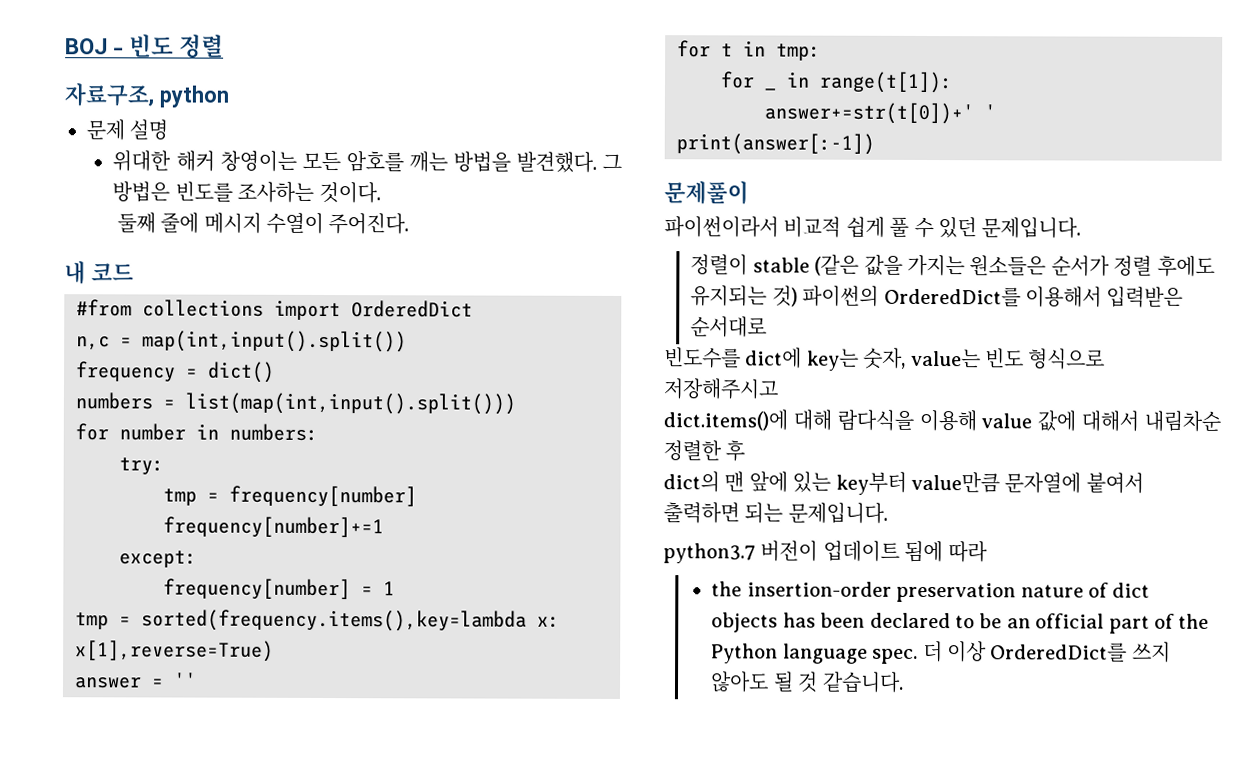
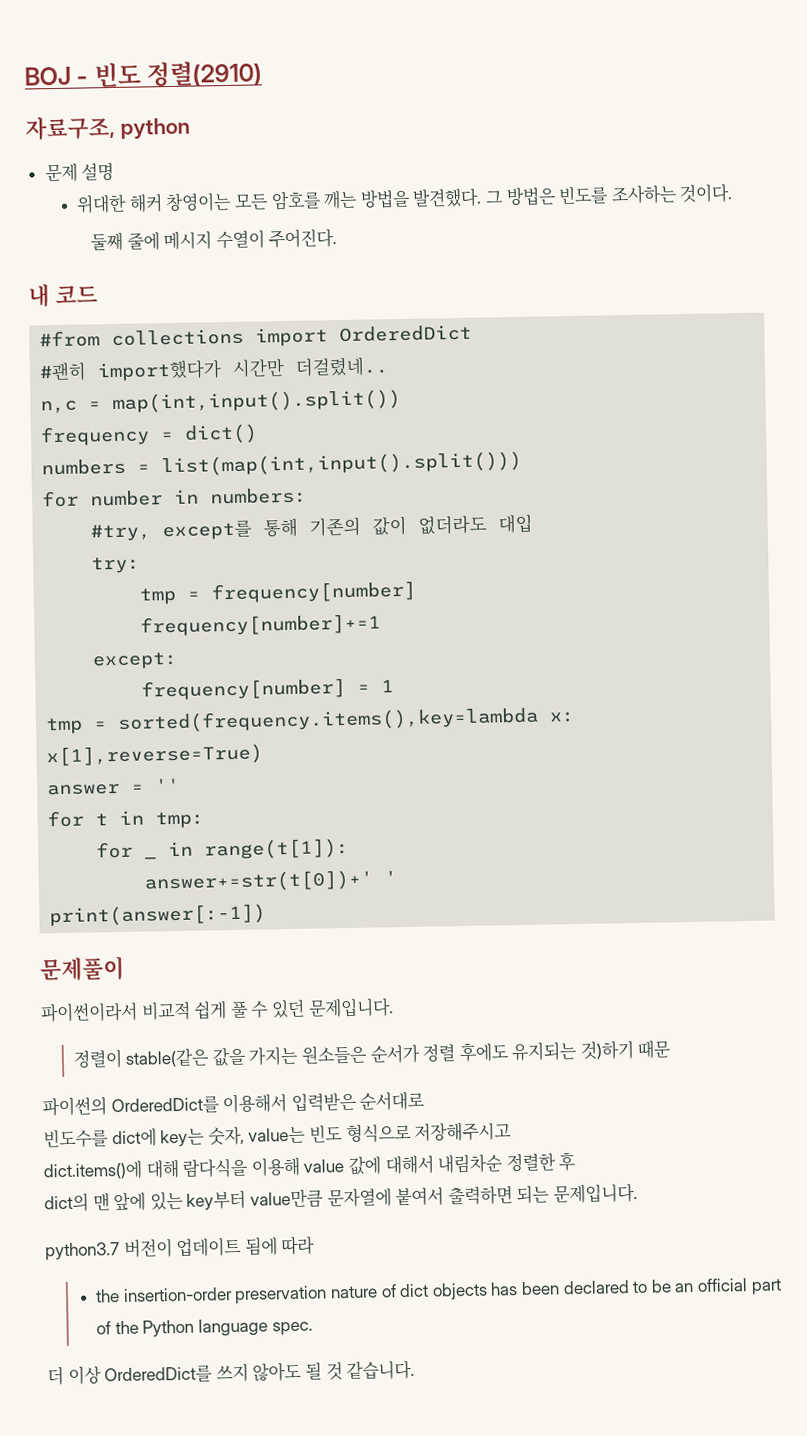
- BOJ - 빈도 정렬
+ BOJ - 빈도 정렬(2910)
+ #괜히 import했다가 시간만 더걸렸네..
+ #try, except를 통해 기존의 값이 없더라도 대입
- 정렬이 stable (같은 값을 가지는 원소들은 순서가 정렬 후에도 유지되는 것) 파이썬의 OrderedDict를 이용해서 입력받은 순서대로
+ 정렬이 stable(같은 값을 가지는 원소들은 순서가 정렬 후에도 유지되는 것)하기 때문
+ 파이썬의 OrderedDict를 이용해서 입력받은 순서대로
- the insertion-order preservation nature of dict objects has been declared to be an official part of the Python language spec. 더 이상 OrderedDict를 쓰지 않아도 될 것 같습니다.
+ the insertion-order preservation nature of dict objects has been declared to be an official part of the Python language spec.
+ 더 이상 OrderedDict를 쓰지 않아도 될 것 같습니다.

